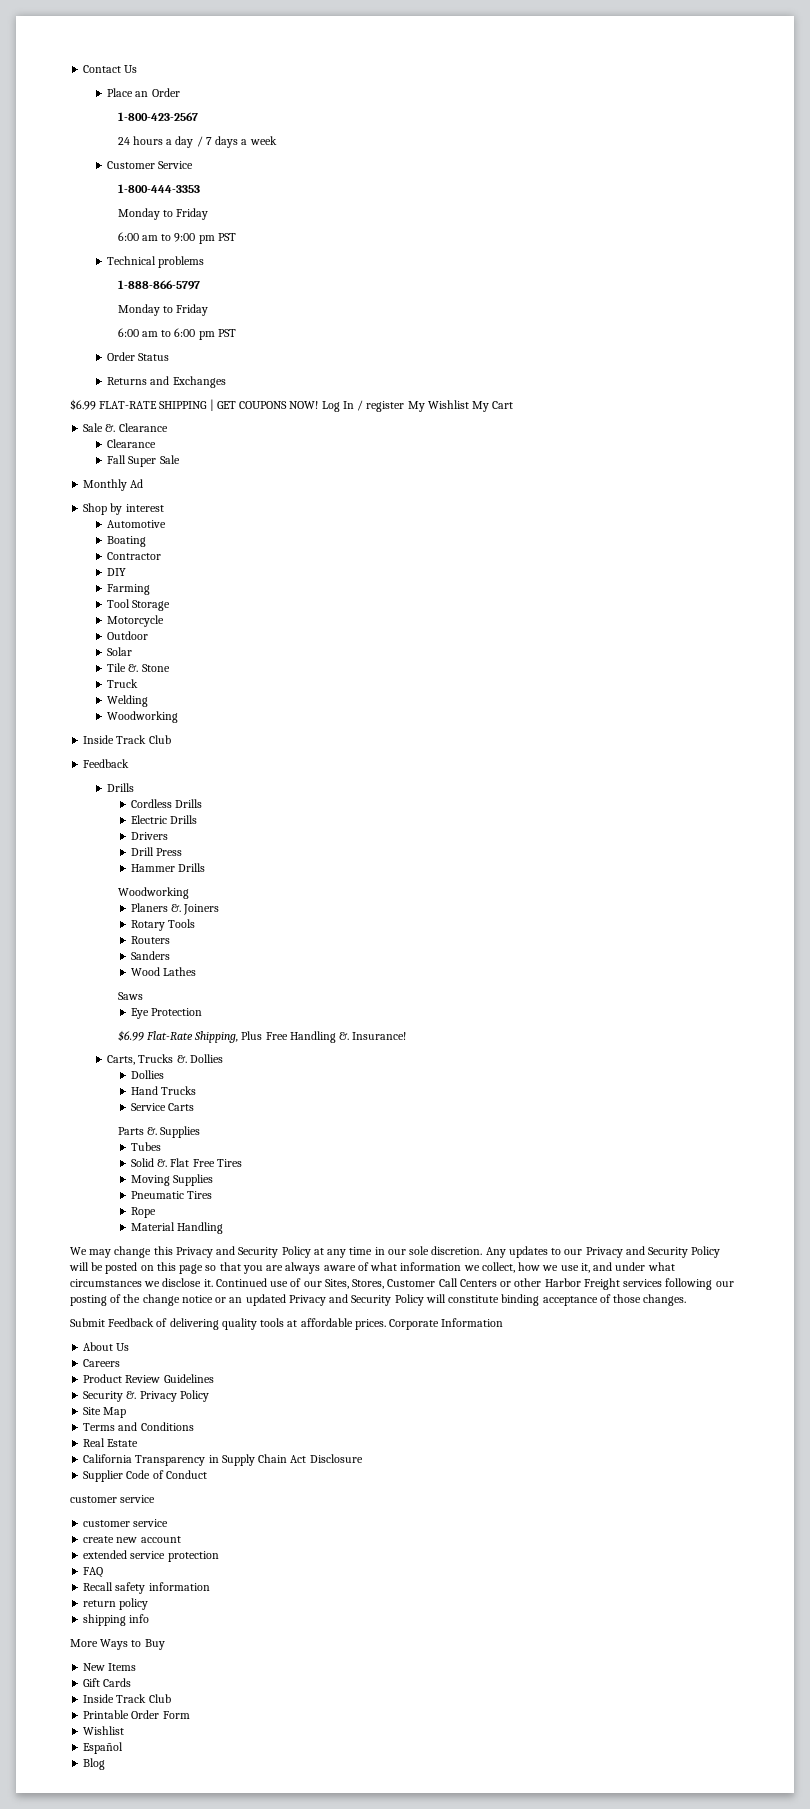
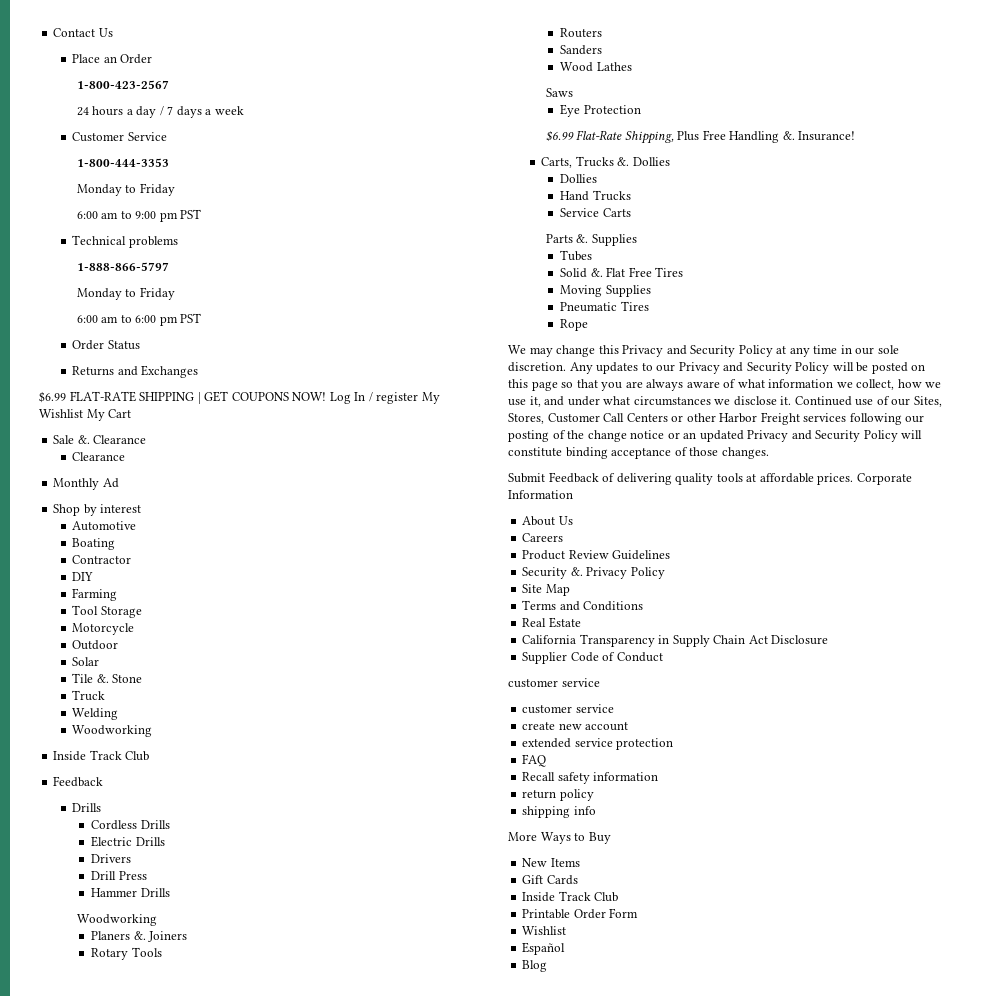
- Fall Super Sale
- Material Handling

